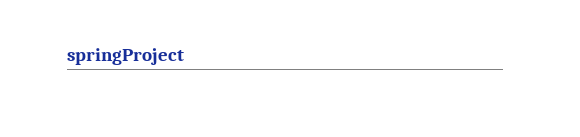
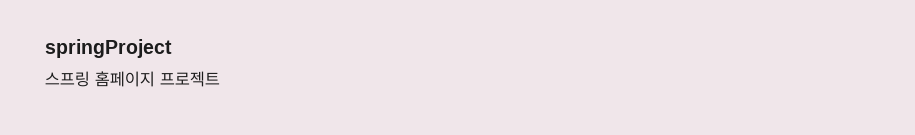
+ 스프링 홈페이지 프로젝트

